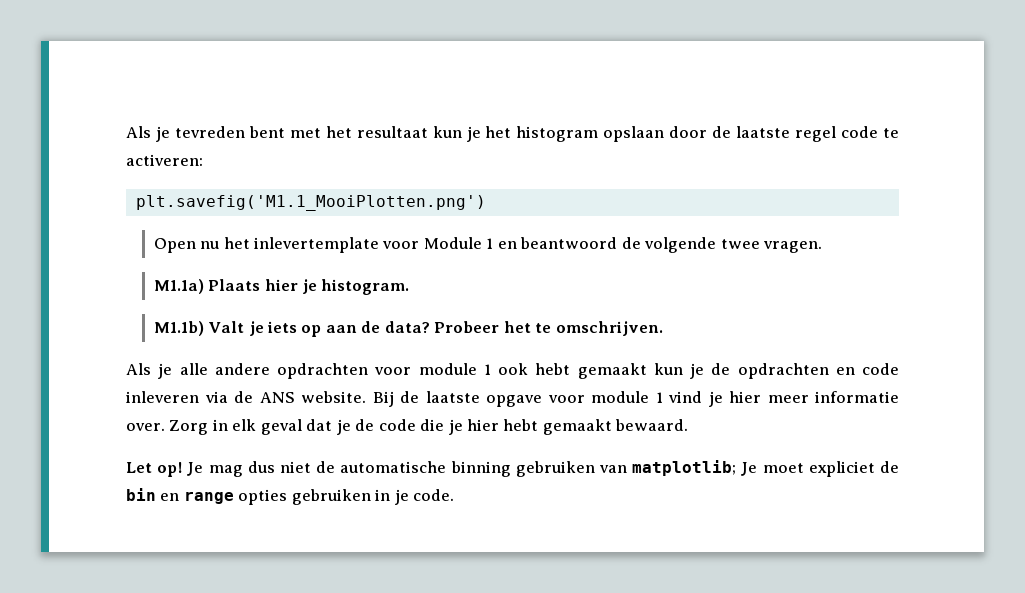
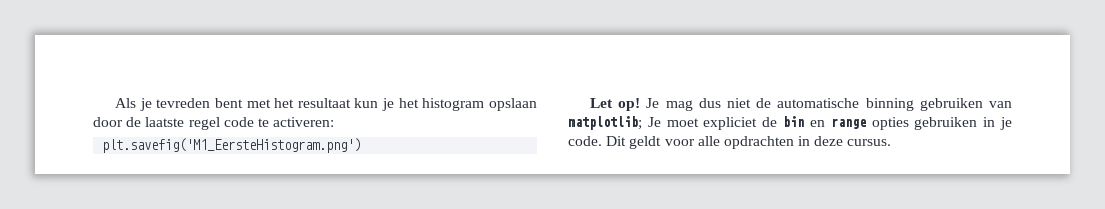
- plt.savefig('M1.1_MooiPlotten.png')
- Open nu het inlevertemplate voor Module 1 en beantwoord de volgende twee vragen.
- M1.1a) Plaats hier je histogram.
- M1.1b) Valt je iets op aan de data? Probeer het te omschrijven.
- Als je alle andere opdrachten voor module 1 ook hebt gemaakt kun je de opdrachten en code inleveren via de ANS website. Bij de laatste opgave voor module 1 vind je hier meer informatie over. Zorg in elk geval dat je de code die je hier hebt gemaakt bewaard.
+ plt.savefig('M1_EersteHistogram.png')
+ Dit geldt voor alle opdrachten in deze cursus.

